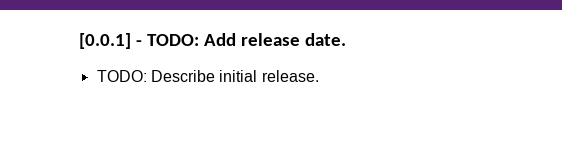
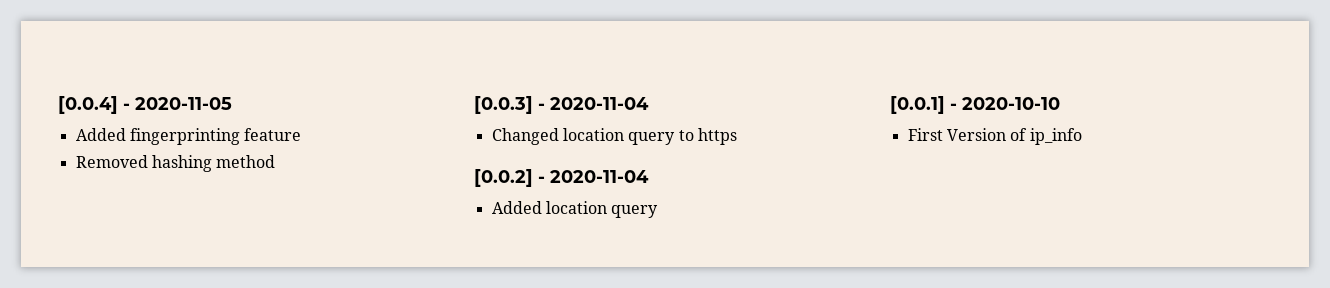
- [0.0.1] - TODO: Add release date.
- TODO: Describe initial release.
+ [0.0.4] - 2020-11-05
+ Added fingerprinting feature
+ Removed hashing method
+ [0.0.3] - 2020-11-04
+ Changed location query to https
+ [0.0.2] - 2020-11-04
+ Added location query
+ [0.0.1] - 2020-10-10
+ First Version of ip_info

